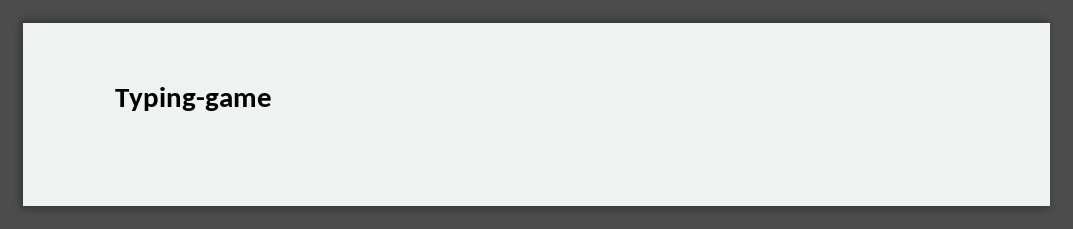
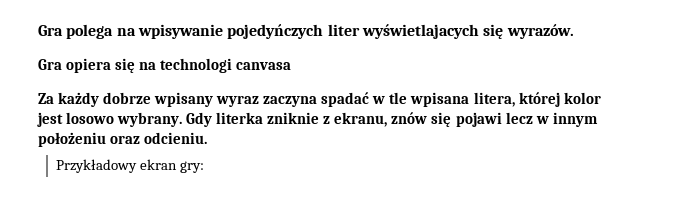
- Typing-game
+ Gra polega na wpisywanie pojedyńczych liter wyświetlajacych się wyrazów.
+ Gra opiera się na technologi canvasa
+ Za każdy dobrze wpisany wyraz zaczyna spadać w tle wpisana litera, której kolor jest losowo wybrany. Gdy literka zniknie z ekranu, znów się pojawi lecz w innym położeniu oraz odcieniu.
+ Przykładowy ekran gry:

